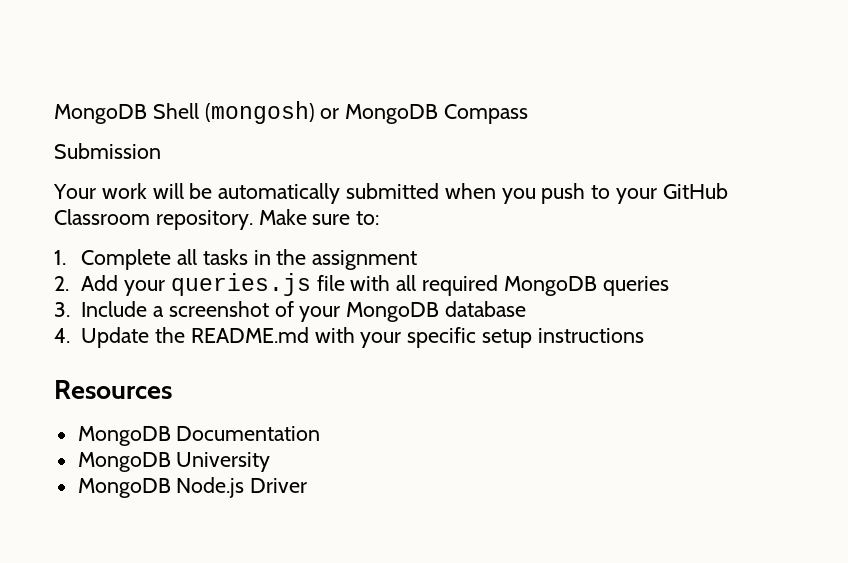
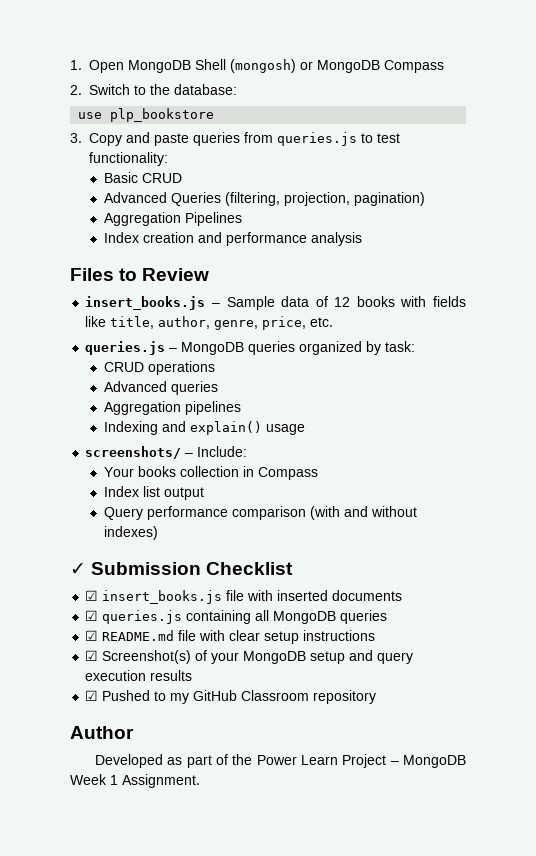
- MongoDB Shell (mongosh) or MongoDB Compass
+ 1. Open MongoDB Shell (mongosh) or MongoDB Compass
- Submission
- Your work will be automatically submitted when you push to your GitHub Classroom repository. Make sure to:
- 1. Complete all tasks in the assignment
- 2. Add your queries.js file with all required MongoDB queries
- 3. Include a screenshot of your MongoDB database
- 4. Update the README.md with your specific setup instructions
- Resources
- MongoDB Documentation
- MongoDB University
- MongoDB Node.js Driver
+ 2. Switch to the database:
+ use plp_bookstore
+ 3. Copy and paste queries from queries.js to test functionality:
+ Basic CRUD
+ Advanced Queries (filtering, projection, pagination)
+ Aggregation Pipelines
+ Index creation and performance analysis
+ Files to Review
+ insert_books.js – Sample data of 12 books with fields like title, author, genre, price, etc.
+ queries.js – MongoDB queries organized by task:
+ CRUD operations
+ Advanced queries
+ Aggregation pipelines
+ Indexing and explain() usage
+ screenshots/ – Include:
+ Your books collection in Compass
+ Index list output
+ Query performance comparison (with and without indexes)
+ ✓ Submission Checklist
+ ☑ insert_books.js file with inserted documents
+ ☑ queries.js containing all MongoDB queries
+ ☑ README.md file with clear setup instructions
+ ☑ Screenshot(s) of your MongoDB setup and query execution results
+ ☑ Pushed to my GitHub Classroom repository
+ Author
+ Developed as part of the Power Learn Project – MongoDB Week 1 Assignment.

